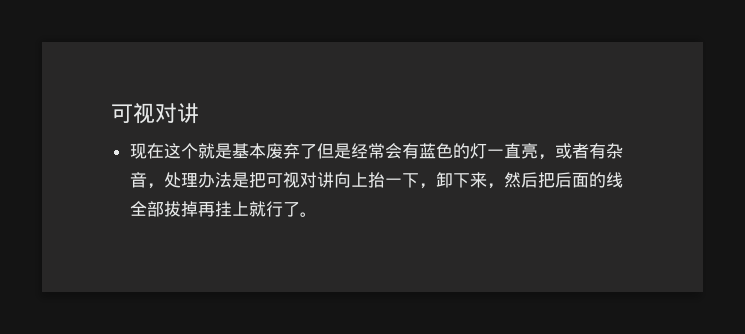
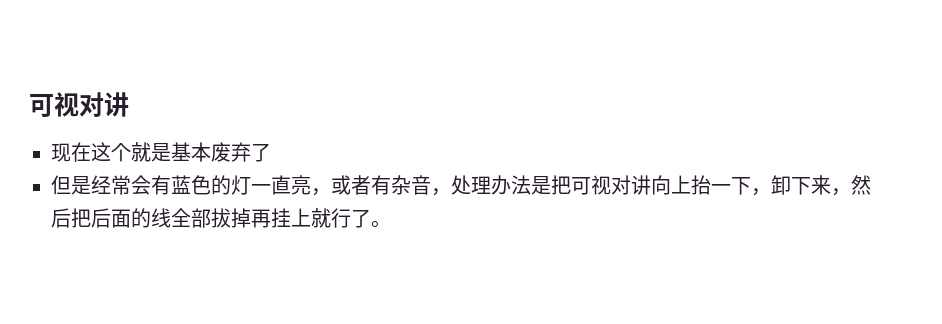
- 现在这个就是基本废弃了但是经常会有蓝色的灯一直亮，或者有杂音，处理办法是把可视对讲向上抬一下，卸下来，然后把后面的线全部拔掉再挂上就行了。
+ 现在这个就是基本废弃了
+ 但是经常会有蓝色的灯一直亮，或者有杂音，处理办法是把可视对讲向上抬一下，卸下来，然后把后面的线全部拔掉再挂上就行了。

